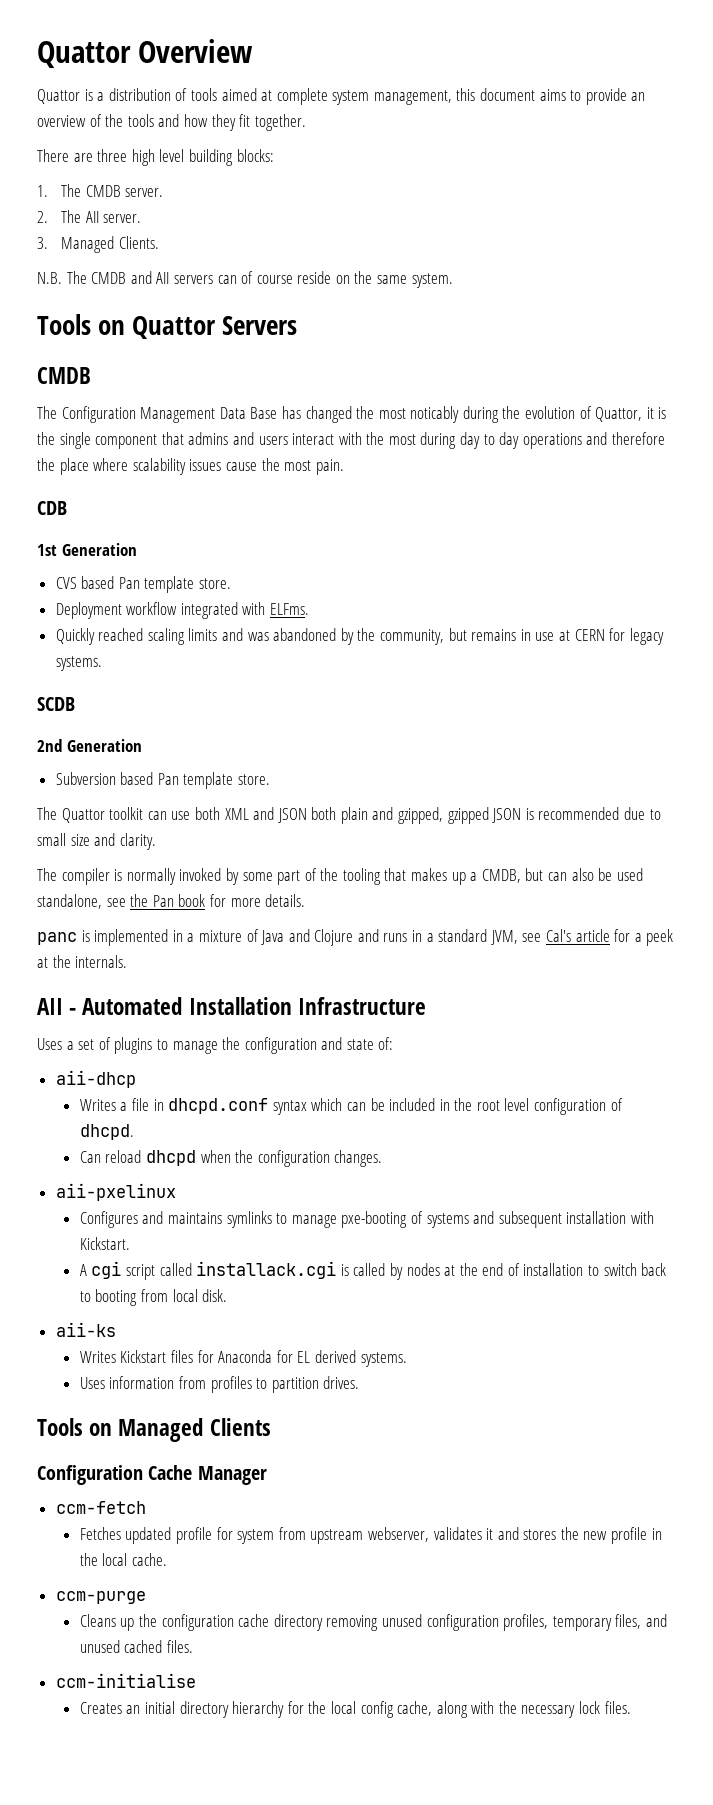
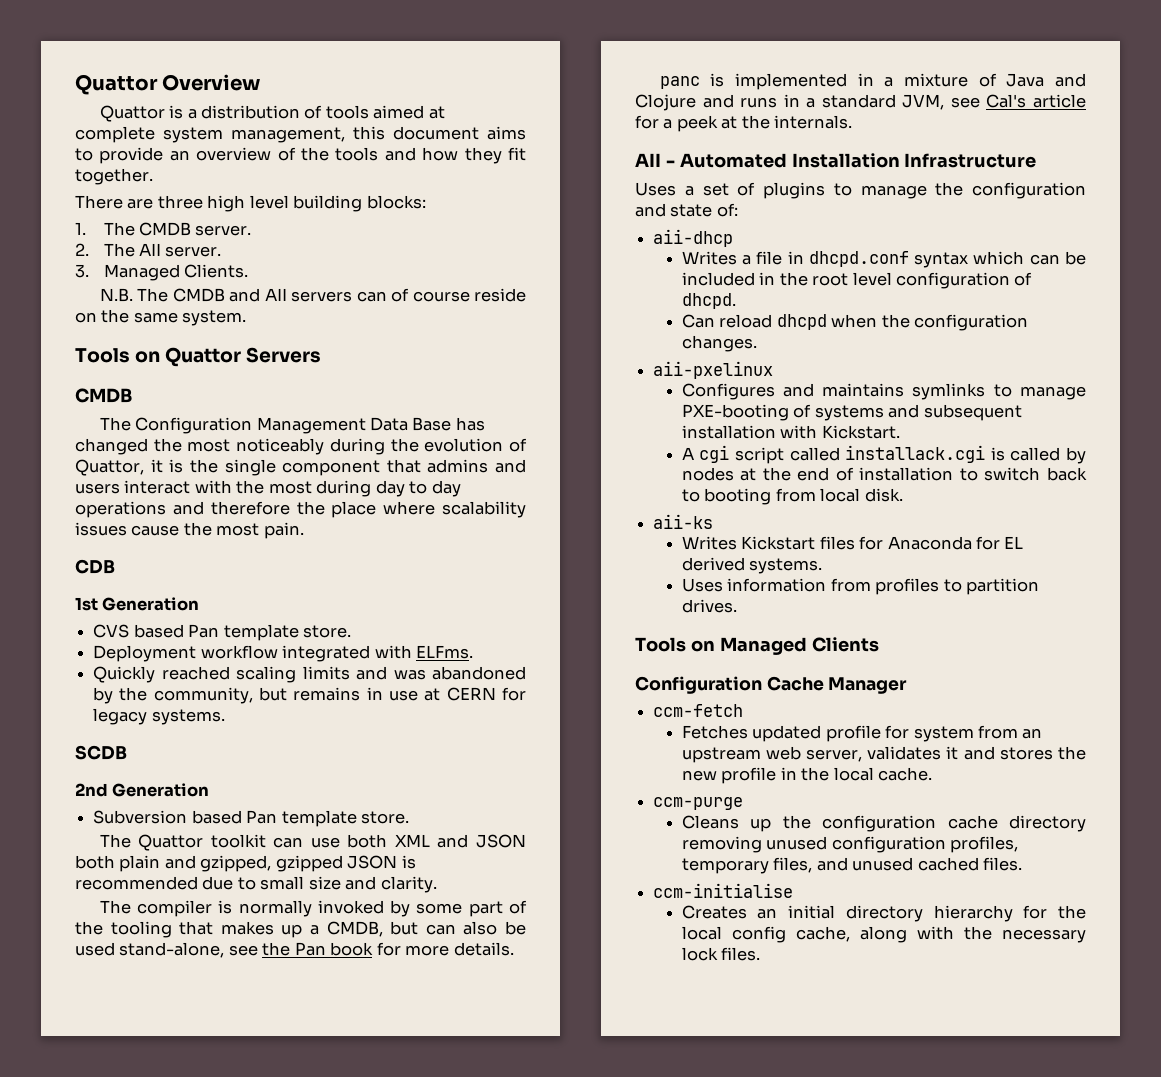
- The Configuration Management Data Base has changed the most noticably during the evolution of Quattor, it is the single component that admins and users interact with the most during day to day operations and therefore the place where scalability issues cause the most pain.
+ The Configuration Management Data Base has changed the most noticeably during the evolution of Quattor, it is the single component that admins and users interact with the most during day to day operations and therefore the place where scalability issues cause the most pain.
- The compiler is normally invoked by some part of the tooling that makes up a CMDB, but can also be used standalone, see the Pan book for more details.
+ The compiler is normally invoked by some part of the tooling that makes up a CMDB, but can also be used stand-alone, see the Pan book for more details.
- Configures and maintains symlinks to manage pxe-booting of systems and subsequent installation with Kickstart.
+ Configures and maintains symlinks to manage PXE-booting of systems and subsequent installation with Kickstart.
- Fetches updated profile for system from upstream webserver, validates it and stores the new profile in the local cache.
+ Fetches updated profile for system from an upstream web server, validates it and stores the new profile in the local cache.

